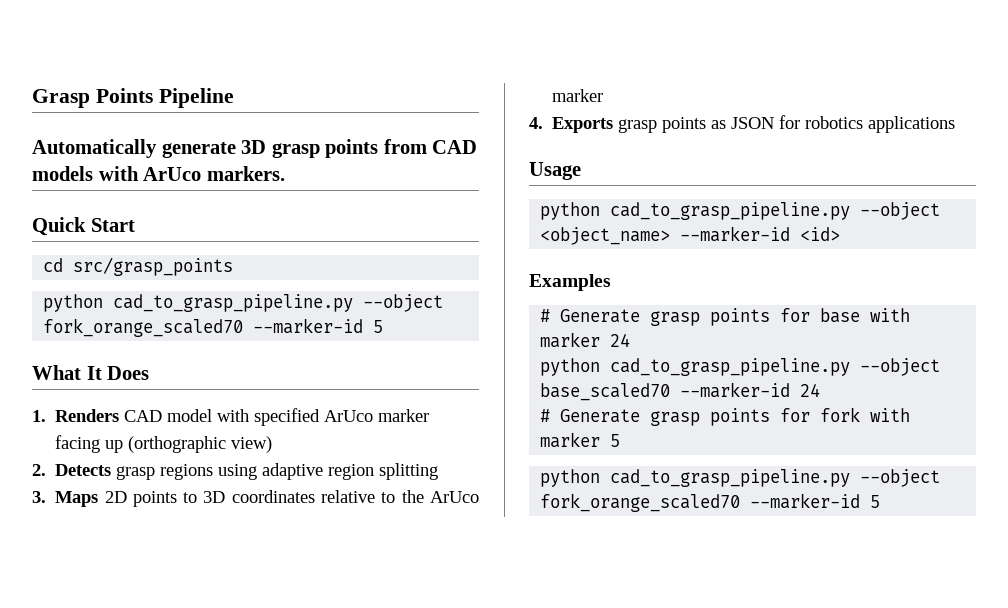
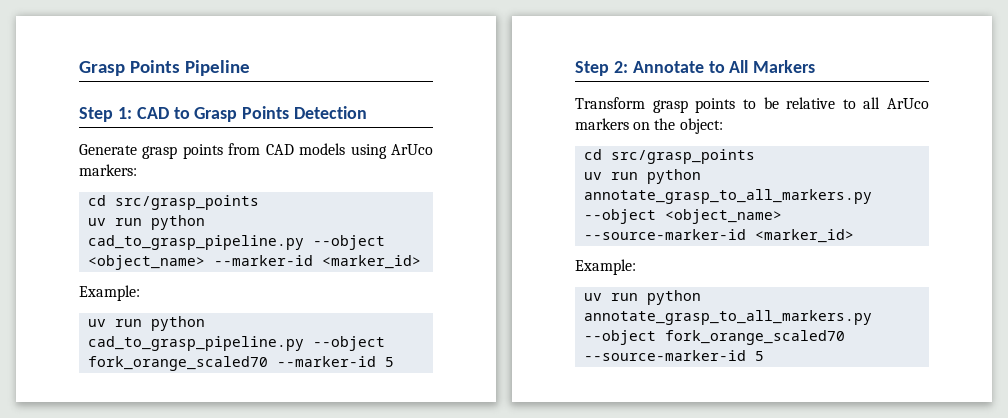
- Automatically generate 3D grasp points from CAD models with ArUco markers.
- Quick Start
+ Step 1: CAD to Grasp Points Detection
+ Generate grasp points from CAD models using ArUco markers:
  cd src/grasp_points
- python cad_to_grasp_pipeline.py --object fork_orange_scaled70 --marker-id 5
+ uv run python cad_to_grasp_pipeline.py --object <object_name> --marker-id <marker_id>
+ Example:
+ uv run python cad_to_grasp_pipeline.py --object fork_orange_scaled70 --marker-id 5
- What It Does
- 1. Renders CAD model with specified ArUco marker facing up (orthographic view)
- 2. Detects grasp regions using adaptive region splitting
- 3. Maps 2D points to 3D coordinates relative to the ArUco marker
- 4. Exports grasp points as JSON for robotics applications
- Usage
- python cad_to_grasp_pipeline.py --object <object_name> --marker-id <id>
- Examples
- # Generate grasp points for base with marker 24
- python cad_to_grasp_pipeline.py --object base_scaled70 --marker-id 24
- # Generate grasp points for fork with marker 5
- python cad_to_grasp_pipeline.py --object fork_orange_scaled70 --marker-id 5
+ Step 2: Annotate to All Markers
+ Transform grasp points to be relative to all ArUco markers on the object:
+ cd src/grasp_points
+ uv run python annotate_grasp_to_all_markers.py --object <object_name> --source-marker-id <marker_id>
+ Example:
+ uv run python annotate_grasp_to_all_markers.py --object fork_orange_scaled70 --source-marker-id 5

